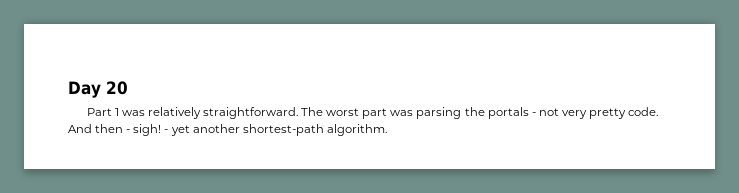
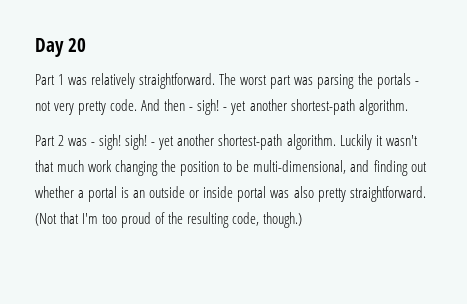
+ Part 2 was - sigh! sigh! - yet another shortest-path algorithm. Luckily it wasn't that much work changing the position to be multi-dimensional, and finding out whether a portal is an outside or inside portal was also pretty straightforward. (Not that I'm too proud of the resulting code, though.)

